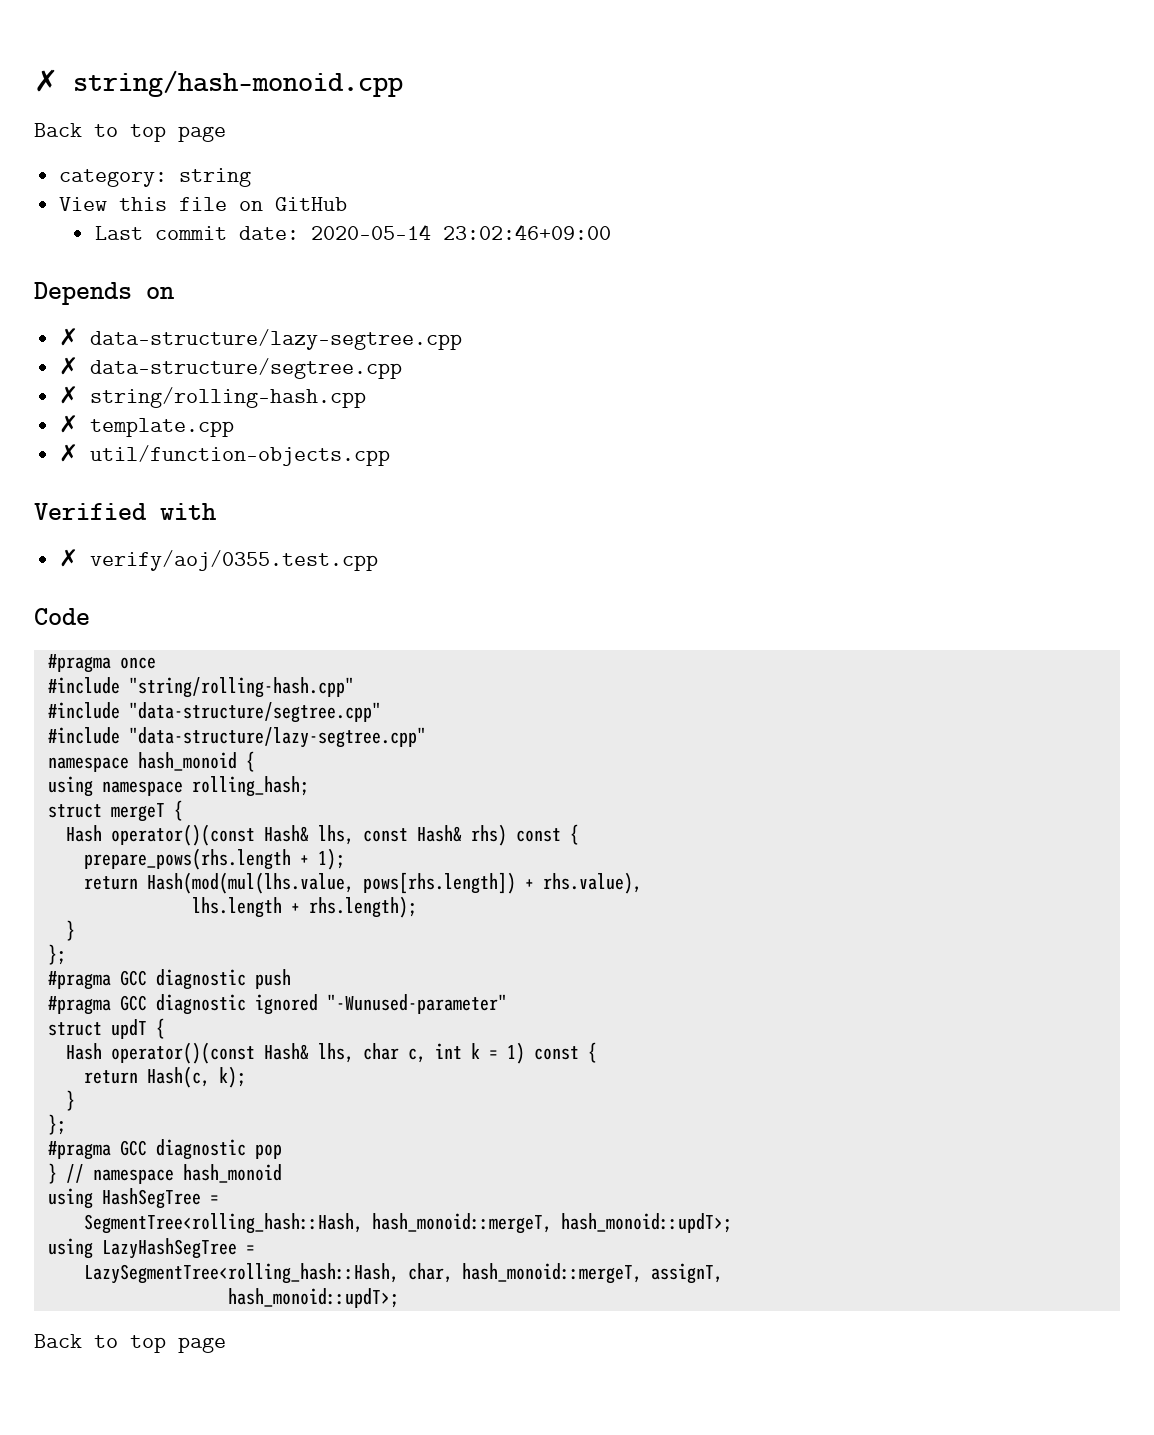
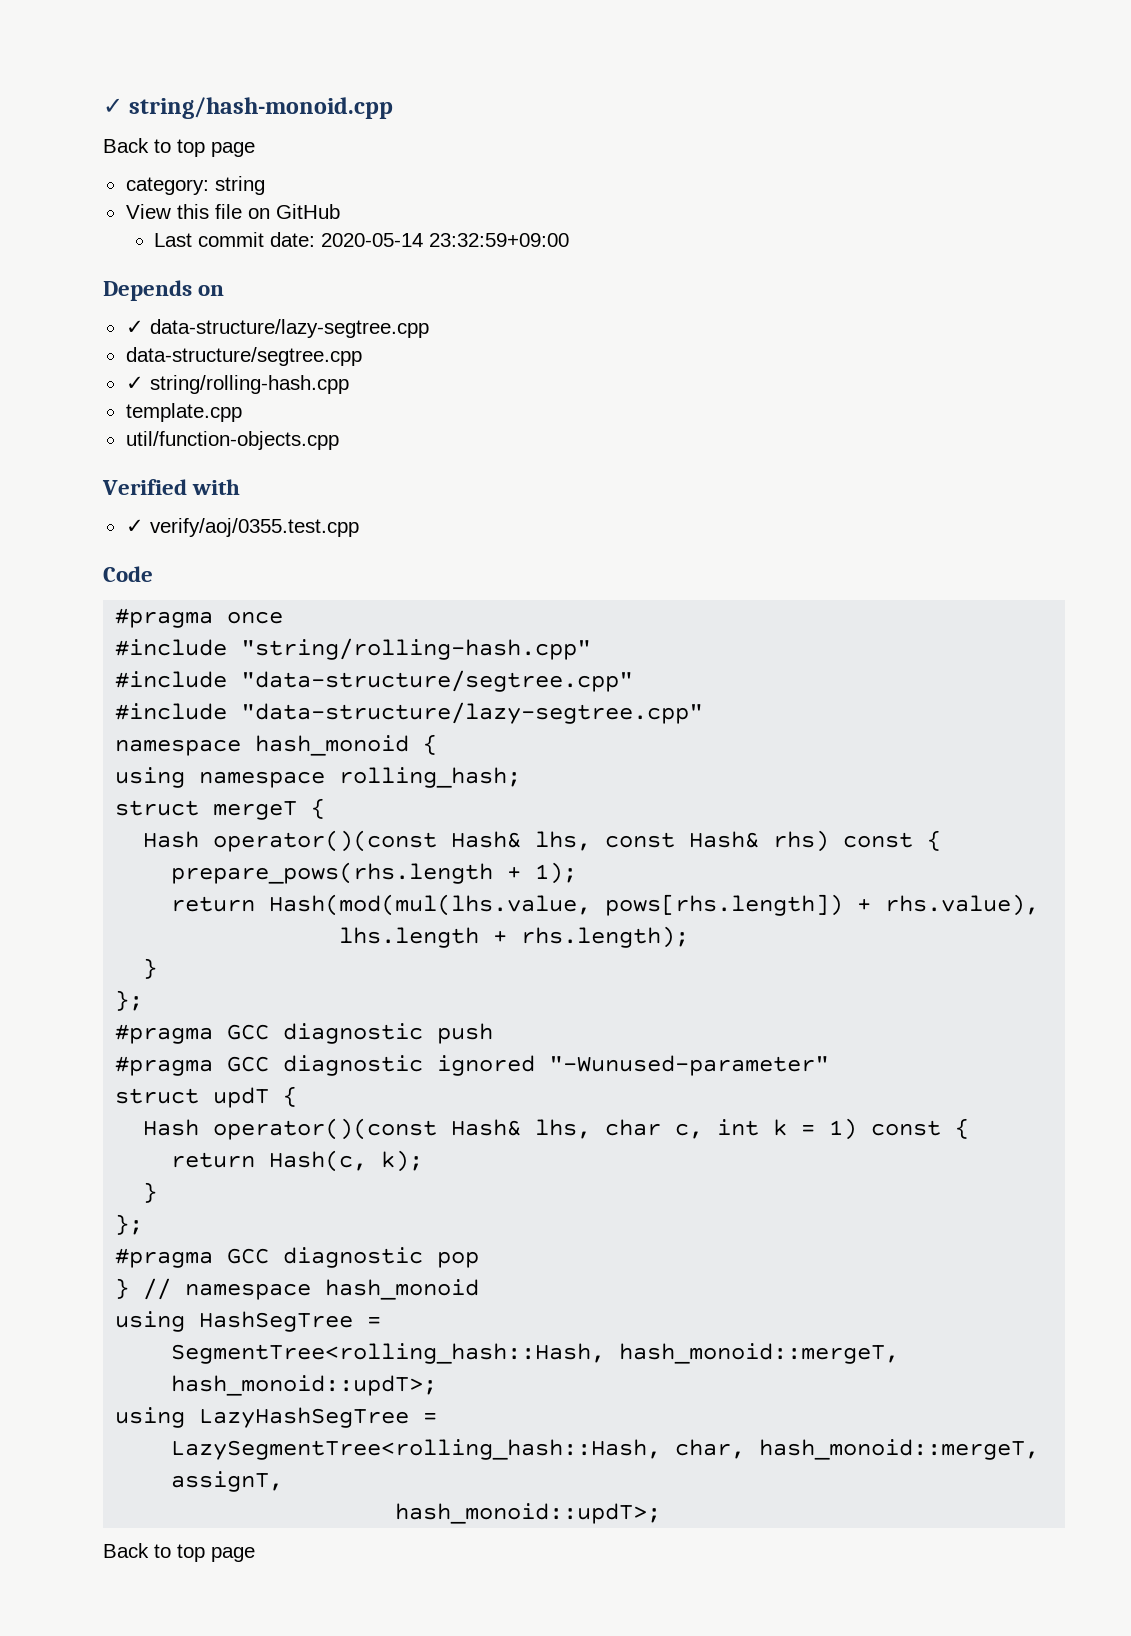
- ✗ string/hash-monoid.cpp
+ ✓ string/hash-monoid.cpp
- Last commit date: 2020-05-14 23:02:46+09:00
+ Last commit date: 2020-05-14 23:32:59+09:00
- ✗ data-structure/lazy-segtree.cpp
+ ✓ data-structure/lazy-segtree.cpp
- ✗ data-structure/segtree.cpp
+ data-structure/segtree.cpp
- ✗ string/rolling-hash.cpp
+ ✓ string/rolling-hash.cpp
- ✗ template.cpp
+ template.cpp
- ✗ util/function-objects.cpp
+ util/function-objects.cpp
- ✗ verify/aoj/0355.test.cpp
+ ✓ verify/aoj/0355.test.cpp

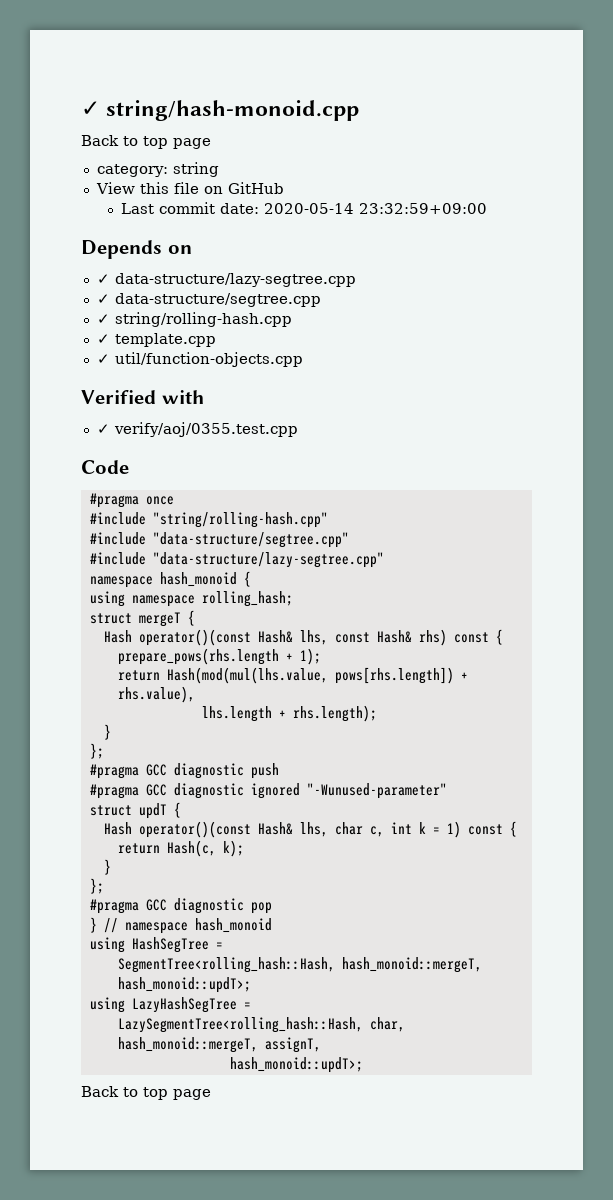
- data-structure/segtree.cpp
+ ✓ data-structure/segtree.cpp
- template.cpp
+ ✓ template.cpp
- util/function-objects.cpp
+ ✓ util/function-objects.cpp

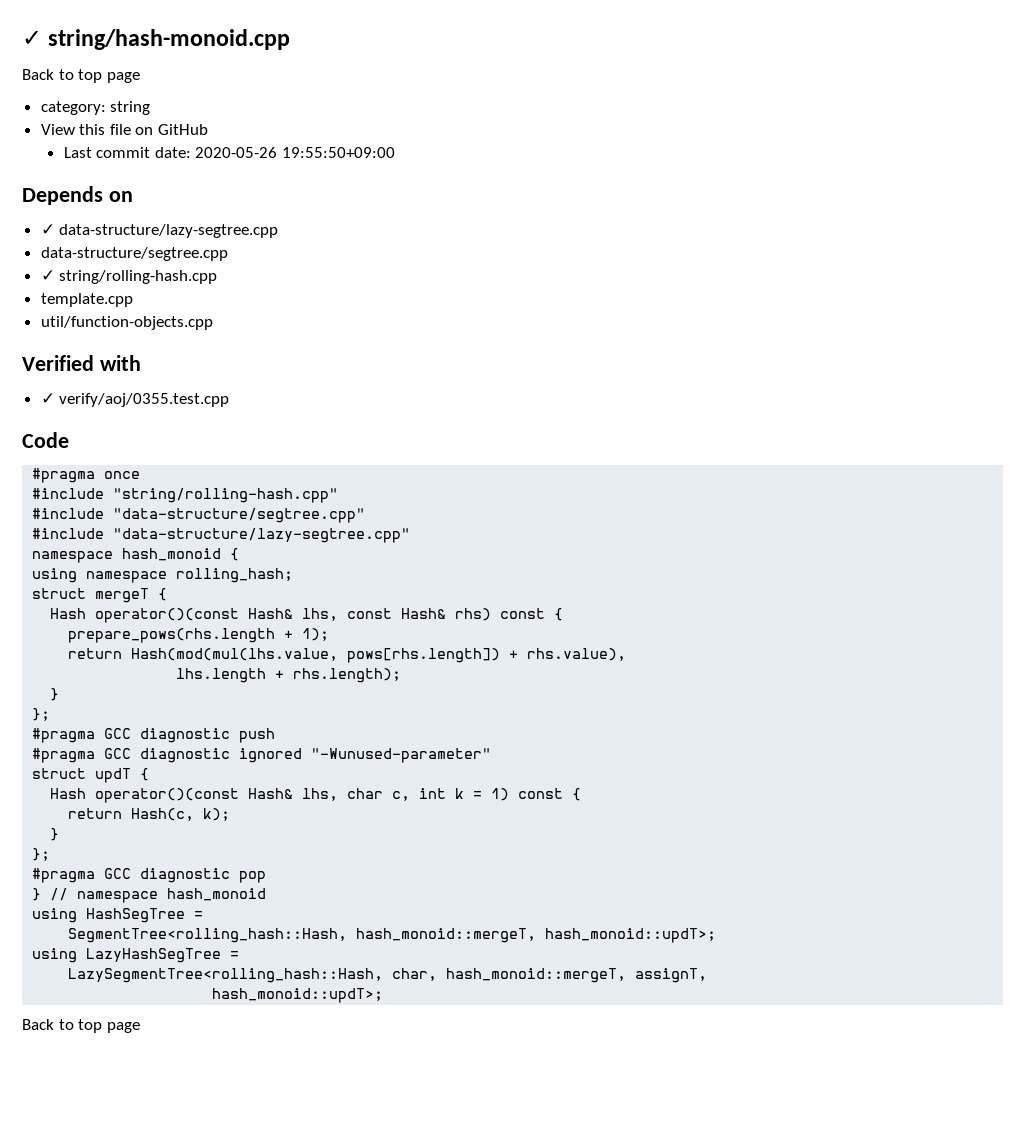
- Last commit date: 2020-05-14 23:32:59+09:00
+ Last commit date: 2020-05-26 19:55:50+09:00
- ✓ data-structure/segtree.cpp
+ data-structure/segtree.cpp
- ✓ template.cpp
+ template.cpp
- ✓ util/function-objects.cpp
+ util/function-objects.cpp

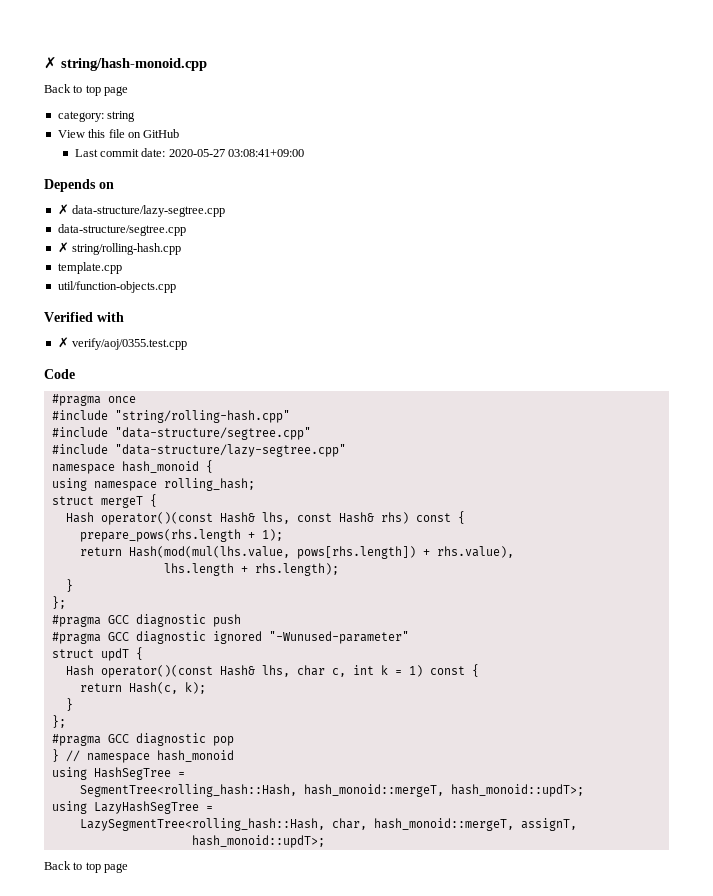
- ✓ string/hash-monoid.cpp
+ ✗ string/hash-monoid.cpp
- Last commit date: 2020-05-26 19:55:50+09:00
+ Last commit date: 2020-05-27 03:08:41+09:00
- ✓ data-structure/lazy-segtree.cpp
+ ✗ data-structure/lazy-segtree.cpp
- ✓ string/rolling-hash.cpp
+ ✗ string/rolling-hash.cpp
- ✓ verify/aoj/0355.test.cpp
+ ✗ verify/aoj/0355.test.cpp

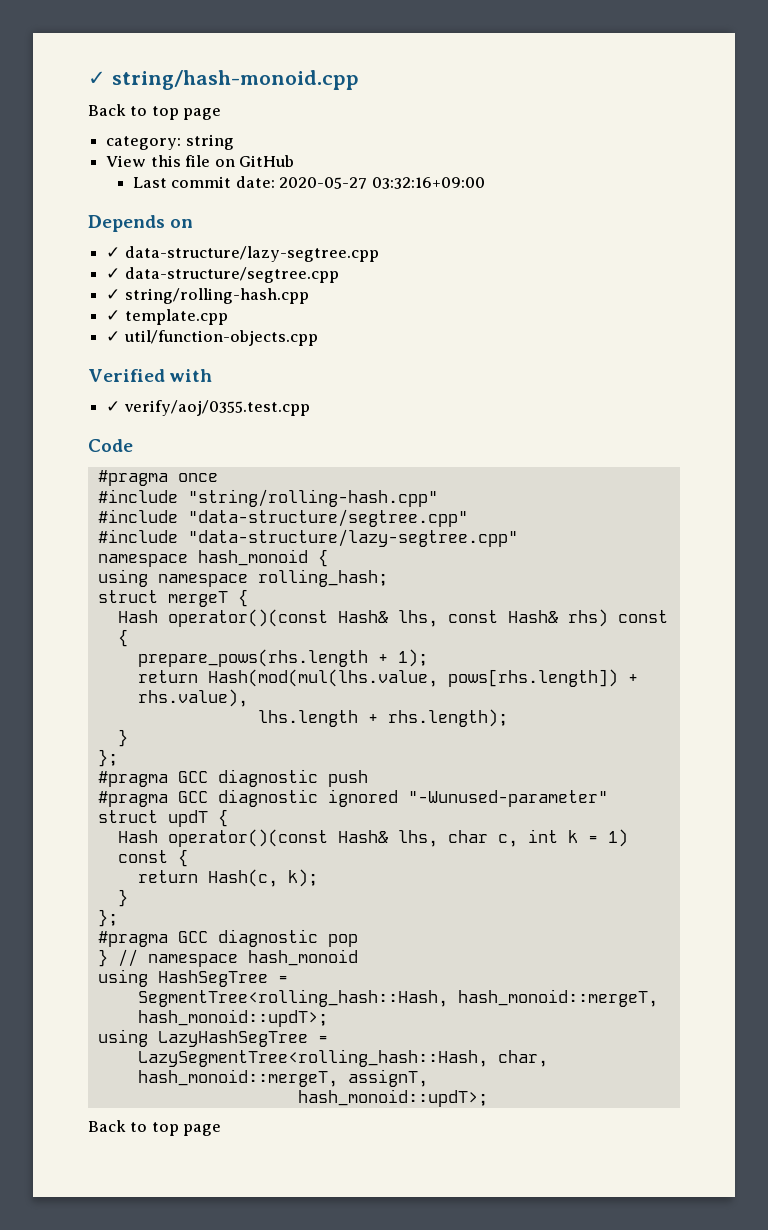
- ✗ string/hash-monoid.cpp
+ ✓ string/hash-monoid.cpp
- Last commit date: 2020-05-27 03:08:41+09:00
+ Last commit date: 2020-05-27 03:32:16+09:00
- ✗ data-structure/lazy-segtree.cpp
+ ✓ data-structure/lazy-segtree.cpp
- data-structure/segtree.cpp
+ ✓ data-structure/segtree.cpp
- ✗ string/rolling-hash.cpp
+ ✓ string/rolling-hash.cpp
- template.cpp
+ ✓ template.cpp
- util/function-objects.cpp
+ ✓ util/function-objects.cpp
- ✗ verify/aoj/0355.test.cpp
+ ✓ verify/aoj/0355.test.cpp

